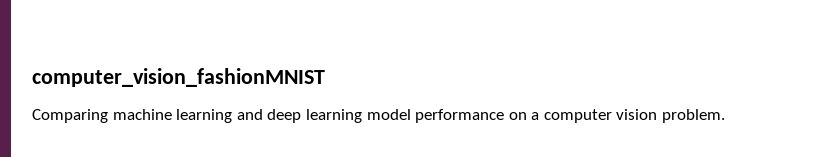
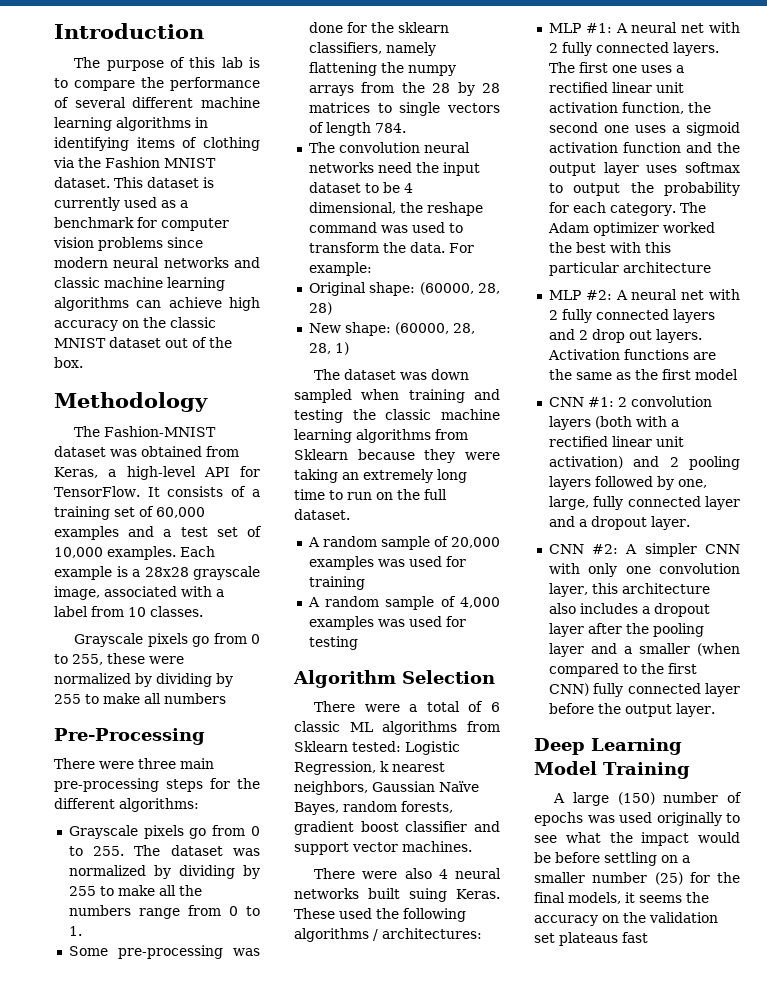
- computer_vision_fashionMNIST
- Comparing machine learning and deep learning model performance on a computer vision problem.
+ Introduction
+ The purpose of this lab is to compare the performance of several different machine learning algorithms in identifying items of clothing via the Fashion MNIST dataset. This dataset is currently used as a benchmark for computer vision problems since modern neural networks and classic machine learning algorithms can achieve high accuracy on the classic MNIST dataset out of the box.
+ Methodology
+ The Fashion-MNIST dataset was obtained from Keras, a high-level API for TensorFlow. It consists of a training set of 60,000 examples and a test set of 10,000 examples. Each example is a 28x28 grayscale image, associated with a label from 10 classes.
+ Grayscale pixels go from 0 to 255, these were normalized by dividing by 255 to make all numbers
+ Pre-Processing
+ There were three main pre-processing steps for the different algorithms:
+ Grayscale pixels go from 0 to 255. The dataset was normalized by dividing by 255 to make all the numbers range from 0 to 1.
+ Some pre-processing was done for the sklearn classifiers, namely flattening the numpy arrays from the 28 by 28 matrices to single vectors of length 784.
+ The convolution neural networks need the input dataset to be 4 dimensional, the reshape command was used to transform the data. For example:
+ Original shape: (60000, 28, 28)
+ New shape: (60000, 28, 28, 1)
+ The dataset was down sampled when training and testing the classic machine learning algorithms from Sklearn because they were taking an extremely long time to run on the full dataset.
+ A random sample of 20,000 examples was used for training
+ A random sample of 4,000 examples was used for testing
+ Algorithm Selection
+ There were a total of 6 classic ML algorithms from Sklearn tested: Logistic Regression, k nearest neighbors, Gaussian Naïve Bayes, random forests, gradient boost classifier and support vector machines.
+ There were also 4 neural networks built suing Keras. These used the following algorithms / architectures:
+ MLP #1: A neural net with 2 fully connected layers. The first one uses a rectified linear unit activation function, the second one uses a sigmoid activation function and the output layer uses softmax to output the probability for each category. The Adam optimizer worked the best with this particular architecture
+ MLP #2: A neural net with 2 fully connected layers and 2 drop out layers. Activation functions are the same as the first model
+ CNN #1: 2 convolution layers (both with a rectified linear unit activation) and 2 pooling layers followed by one, large, fully connected layer and a dropout layer.
+ CNN #2: A simpler CNN with only one convolution layer, this architecture also includes a dropout layer after the pooling layer and a smaller (when compared to the first CNN) fully connected layer before the output layer.
+ Deep Learning Model Training
+ A large (150) number of epochs was used originally to see what the impact would be before settling on a smaller number (25) for the final models, it seems the accuracy on the validation set plateaus fast

